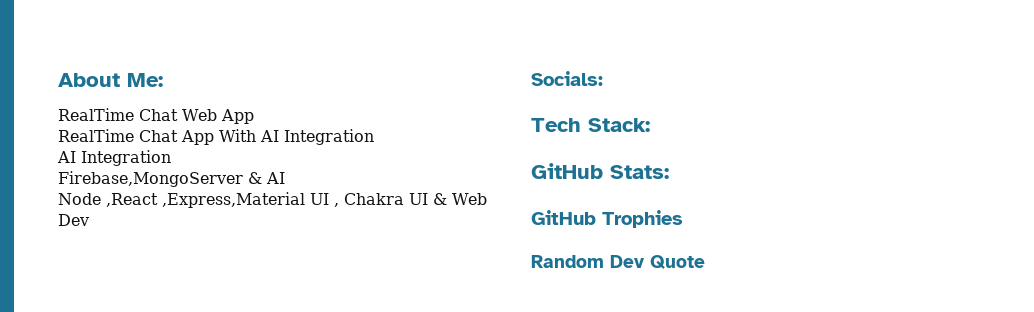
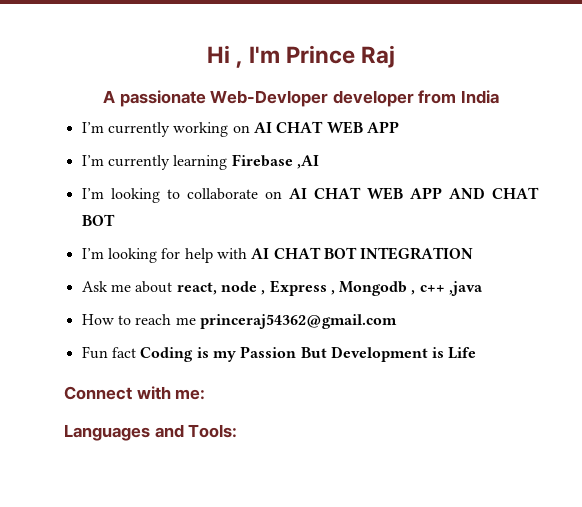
- About Me:
- RealTime Chat Web App
- RealTime Chat App With AI Integration
- AI Integration
- Firebase,MongoServer & AI
- Node ,React ,Express,Material UI , Chakra UI & Web Dev
- Socials:
- Tech Stack:
- GitHub Stats:
- GitHub Trophies
- Random Dev Quote
+ Hi , I'm Prince Raj
+ A passionate Web-Devloper developer from India
+ I’m currently working on AI CHAT WEB APP
+ I’m currently learning Firebase ,AI
+ I’m looking to collaborate on AI CHAT WEB APP AND CHAT BOT
+ I’m looking for help with AI CHAT BOT INTEGRATION
+ Ask me about react, node , Express , Mongodb , c++ ,java
+ How to reach me princeraj54362@gmail.com
+ Fun fact Coding is my Passion But Development is Life
+ Connect with me:
+ Languages and Tools:

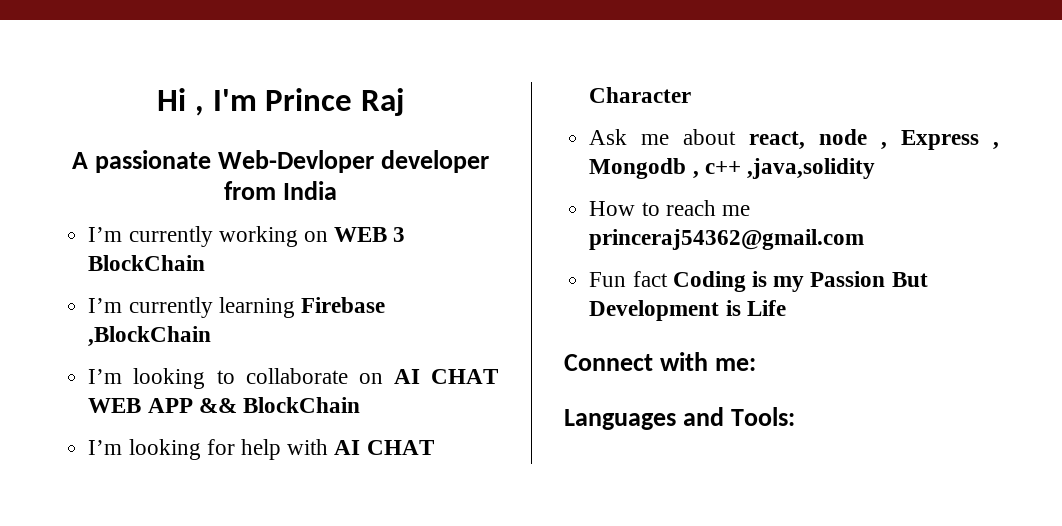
- I’m currently working on AI CHAT WEB APP
+ I’m currently working on WEB 3 BlockChain
- I’m currently learning Firebase ,AI
+ I’m currently learning Firebase ,BlockChain
- I’m looking to collaborate on AI CHAT WEB APP AND CHAT BOT
+ I’m looking to collaborate on AI CHAT WEB APP && BlockChain
- I’m looking for help with AI CHAT BOT INTEGRATION
+ I’m looking for help with AI CHAT Character
- Ask me about react, node , Express , Mongodb , c++ ,java
+ Ask me about react, node , Express , Mongodb , c++ ,java,solidity

